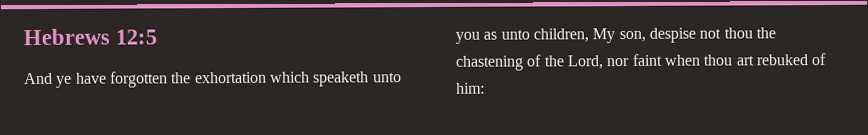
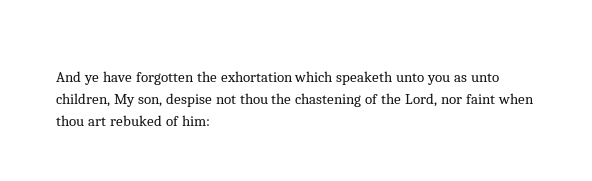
- Hebrews 12:5

